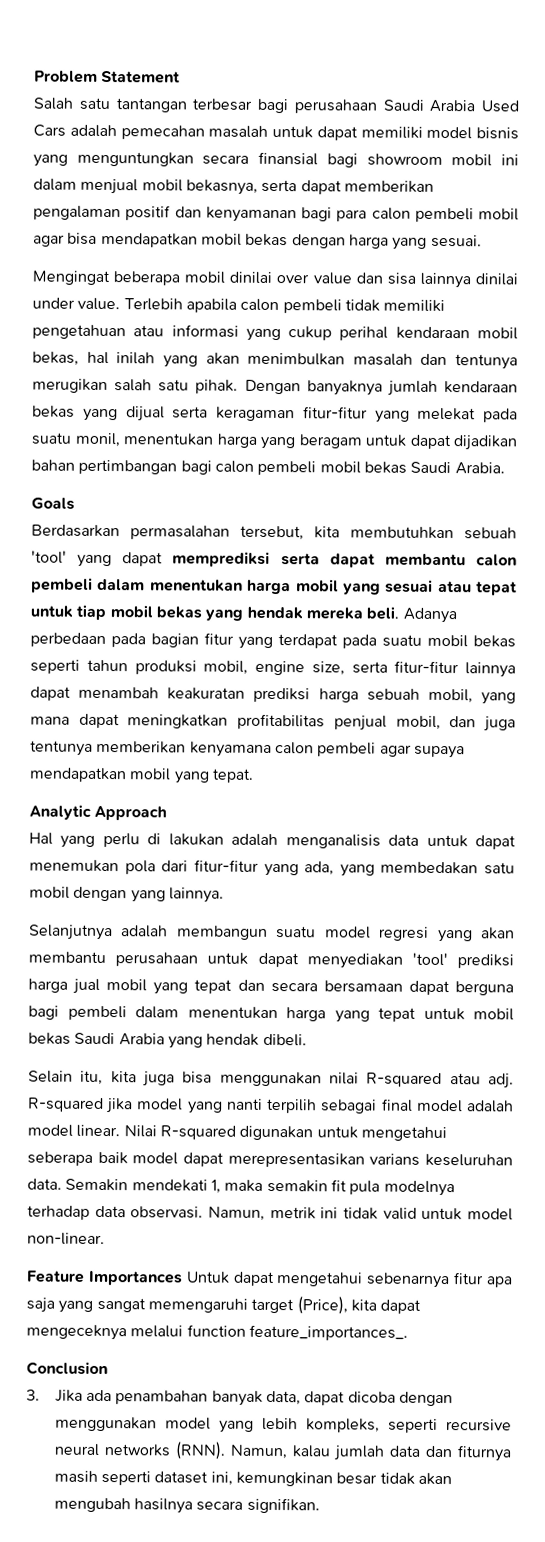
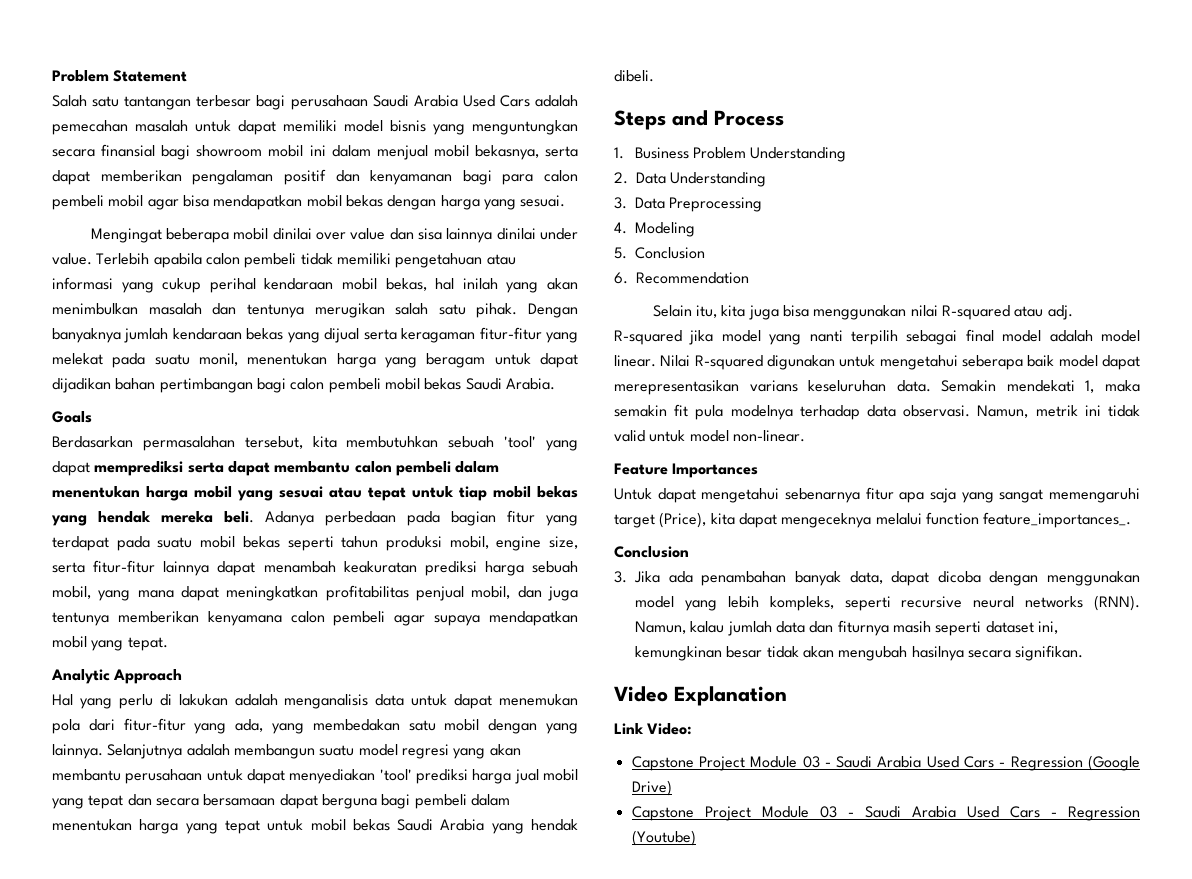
- Hal yang perlu di lakukan adalah menganalisis data untuk dapat menemukan pola dari fitur-fitur yang ada, yang membedakan satu mobil dengan yang lainnya.
- Selanjutnya adalah membangun suatu model regresi yang akan membantu perusahaan untuk dapat menyediakan 'tool' prediksi harga jual mobil yang tepat dan secara bersamaan dapat berguna bagi pembeli dalam menentukan harga yang tepat untuk mobil bekas Saudi Arabia yang hendak dibeli.
+ Hal yang perlu di lakukan adalah menganalisis data untuk dapat menemukan pola dari fitur-fitur yang ada, yang membedakan satu mobil dengan yang lainnya. Selanjutnya adalah membangun suatu model regresi yang akan membantu perusahaan untuk dapat menyediakan 'tool' prediksi harga jual mobil yang tepat dan secara bersamaan dapat berguna bagi pembeli dalam menentukan harga yang tepat untuk mobil bekas Saudi Arabia yang hendak dibeli.
+ Steps and Process
+ 1. Business Problem Understanding
+ 2. Data Understanding
+ 3. Data Preprocessing
+ 4. Modeling
+ 5. Conclusion
+ 6. Recommendation
- Feature Importances Untuk dapat mengetahui sebenarnya fitur apa saja yang sangat memengaruhi target (Price), kita dapat mengeceknya melalui function feature_importances_.
+ Feature Importances
+ Untuk dapat mengetahui sebenarnya fitur apa saja yang sangat memengaruhi target (Price), kita dapat mengeceknya melalui function feature_importances_.
+ Video Explanation
+ Link Video:
+ Capstone Project Module 03 - Saudi Arabia Used Cars - Regression (Google Drive)
+ Capstone Project Module 03 - Saudi Arabia Used Cars - Regression (Youtube)

